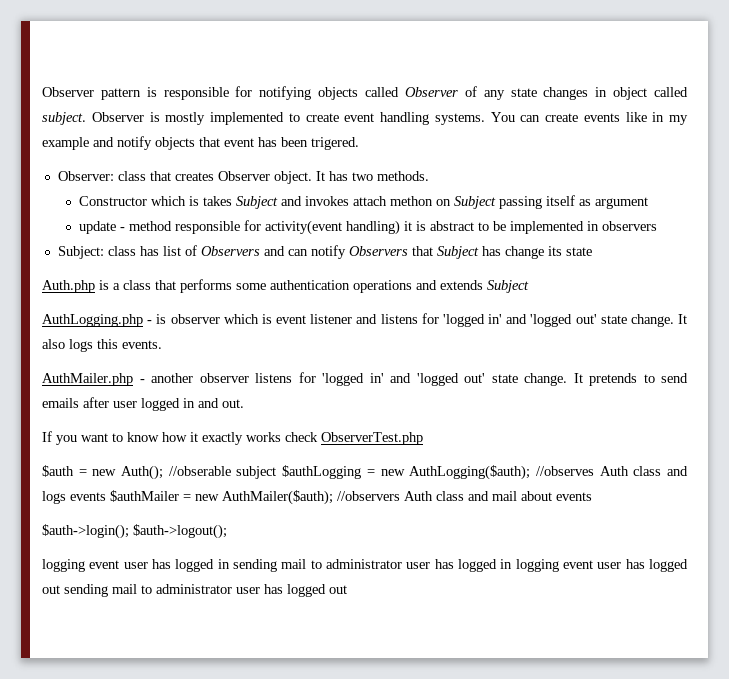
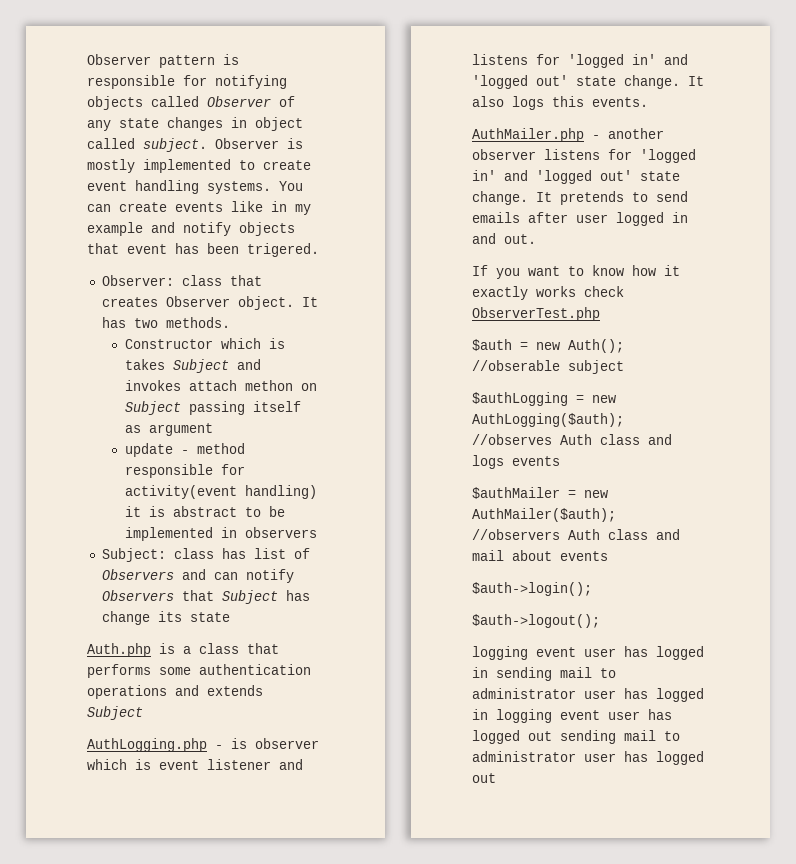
- $auth = new Auth(); //obserable subject $authLogging = new AuthLogging($auth); //observes Auth class and logs events $authMailer = new AuthMailer($auth); //observers Auth class and mail about events
+ $auth = new Auth(); //obserable subject
+ $authLogging = new AuthLogging($auth); //observes Auth class and logs events
+ $authMailer = new AuthMailer($auth); //observers Auth class and mail about events
- $auth->login(); $auth->logout();
+ $auth->login();
+ $auth->logout();

